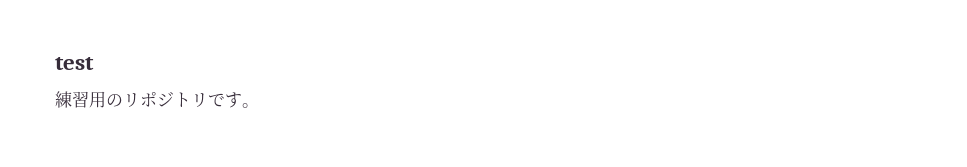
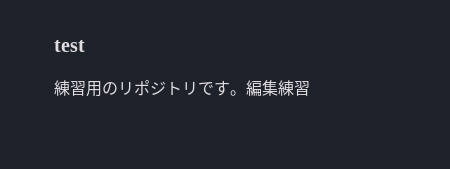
+ 編集練習

